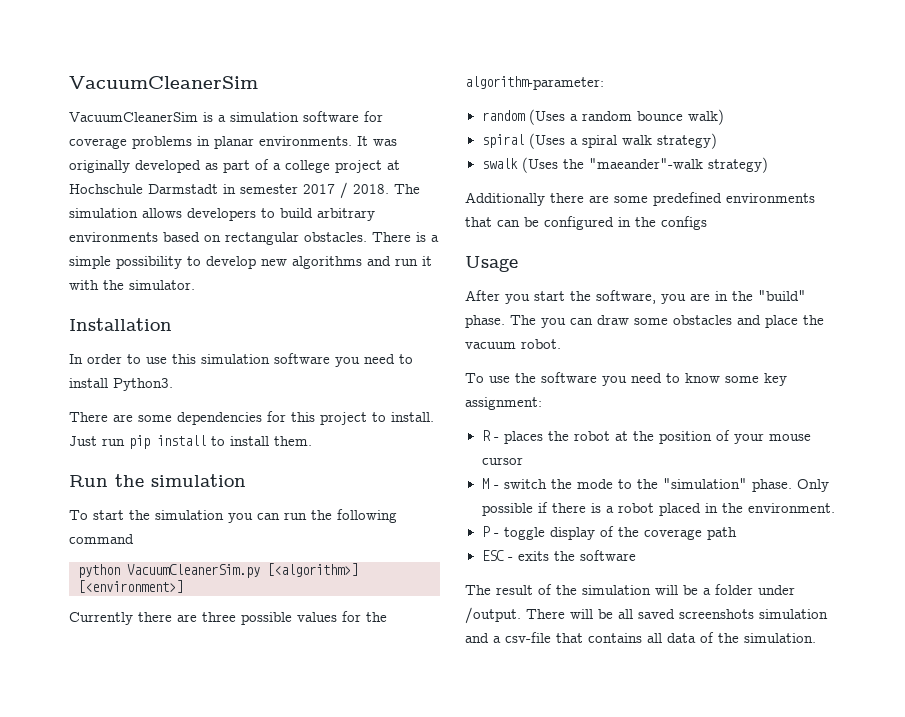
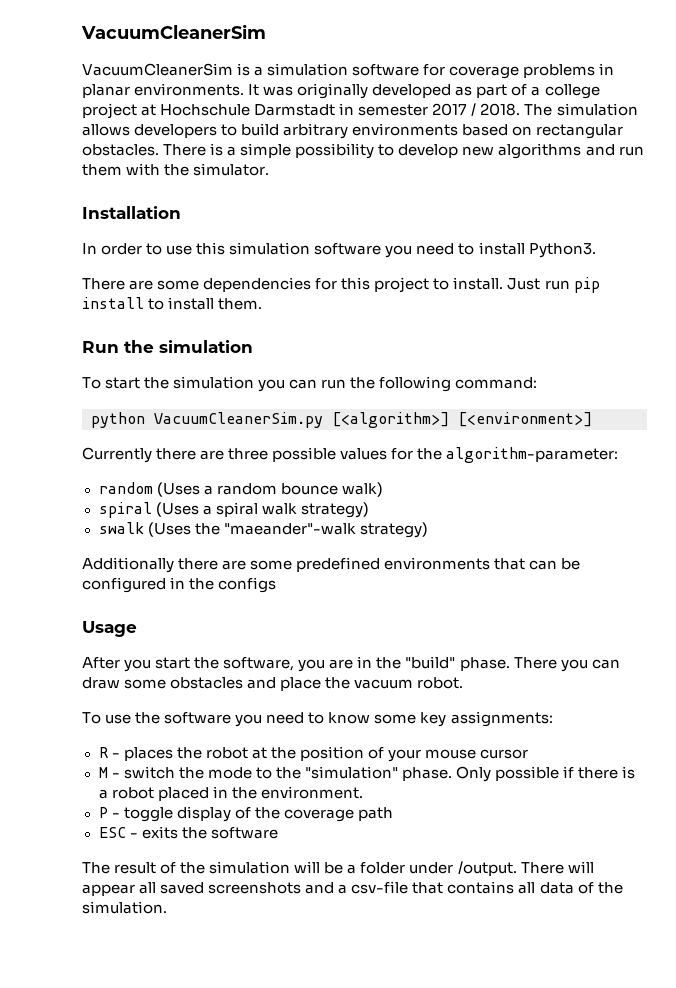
- There is a simple possibility to develop new algorithms and run it with the simulator.
+ There is a simple possibility to develop new algorithms and run them with the simulator.
- To start the simulation you can run the following command
+ To start the simulation you can run the following command:
- The you can draw some obstacles and place the vacuum robot.
+ There you can draw some obstacles and place the vacuum robot.
- To use the software you need to know some key assignment:
+ To use the software you need to know some key assignments:
- There will be all saved screenshots simulation and a csv-file that contains all data of the simulation.
+ There will appear all saved screenshots and a csv-file that contains all data of the simulation.

